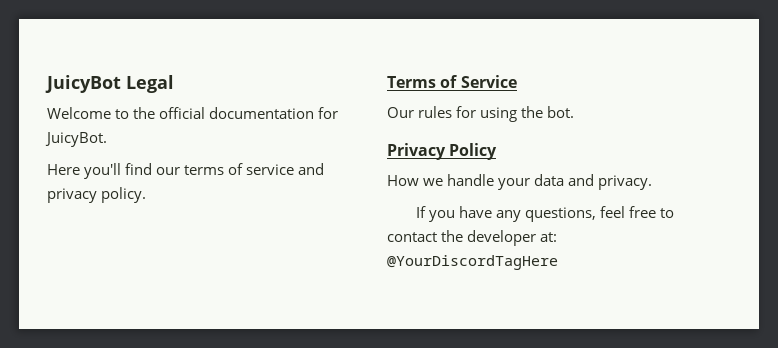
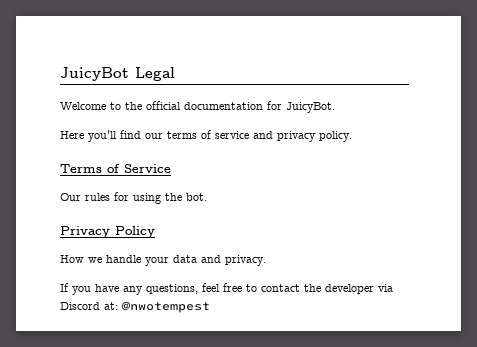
- If you have any questions, feel free to contact the developer at: @YourDiscordTagHere
+ If you have any questions, feel free to contact the developer via Discord at: @nwotempest

